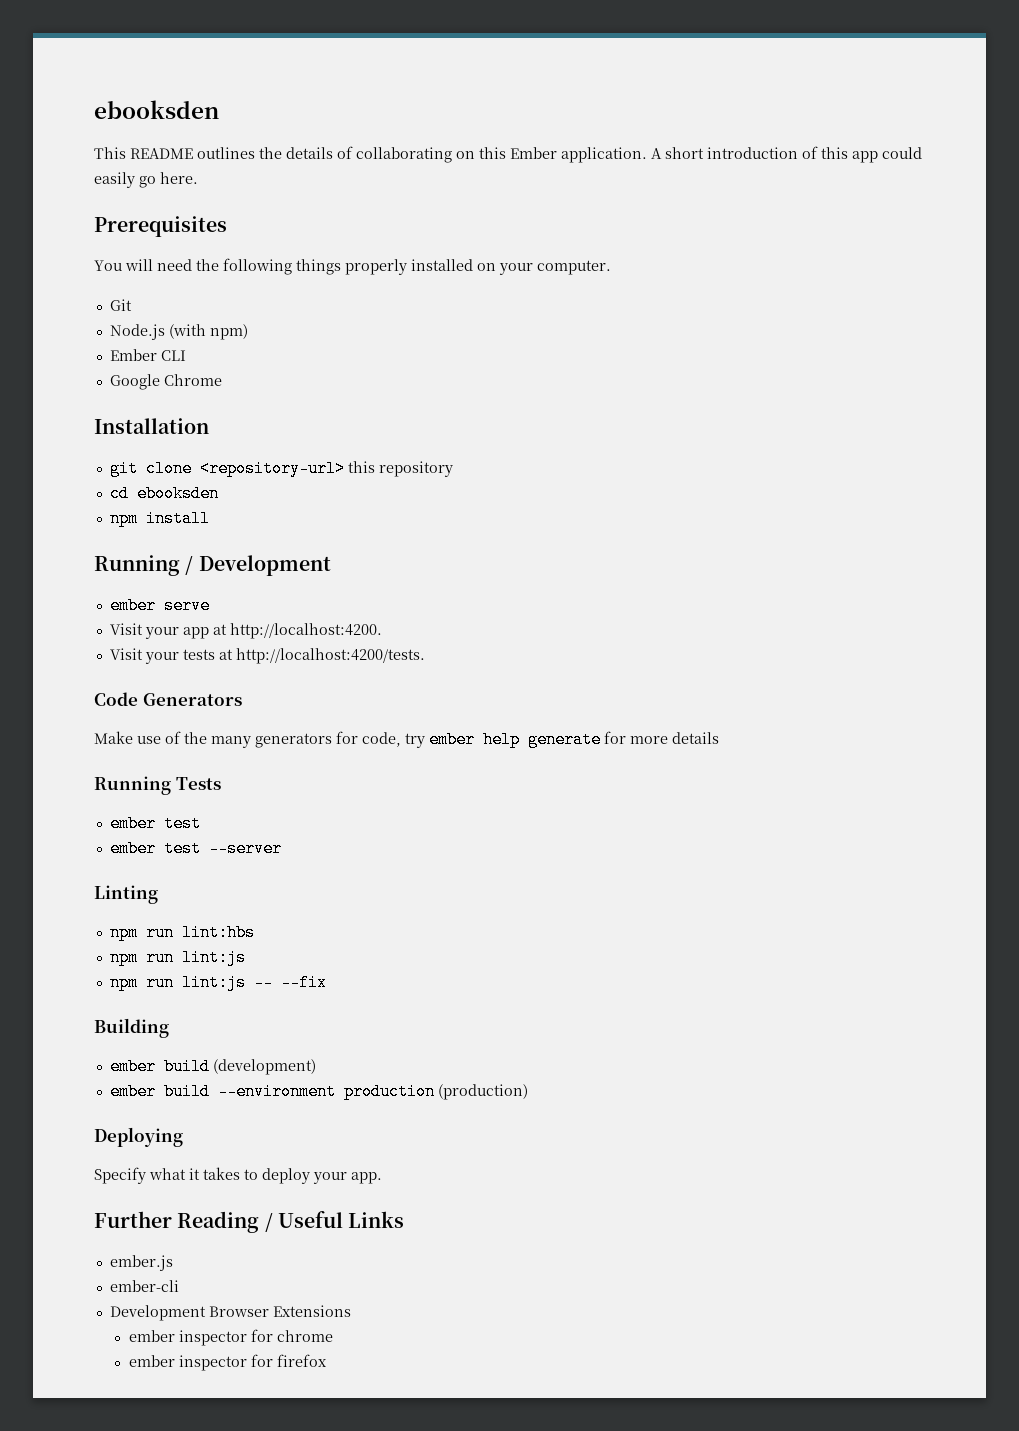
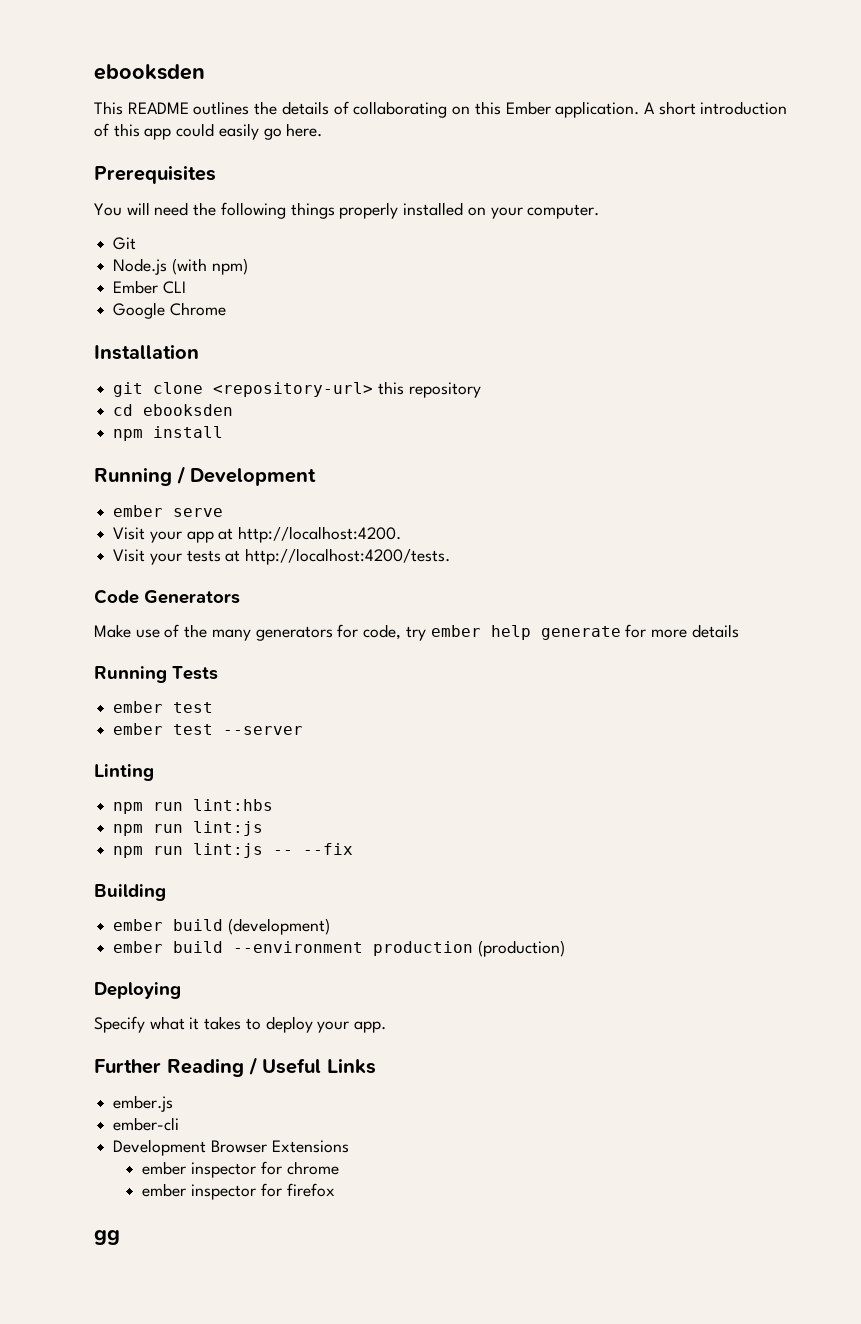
+ gg

